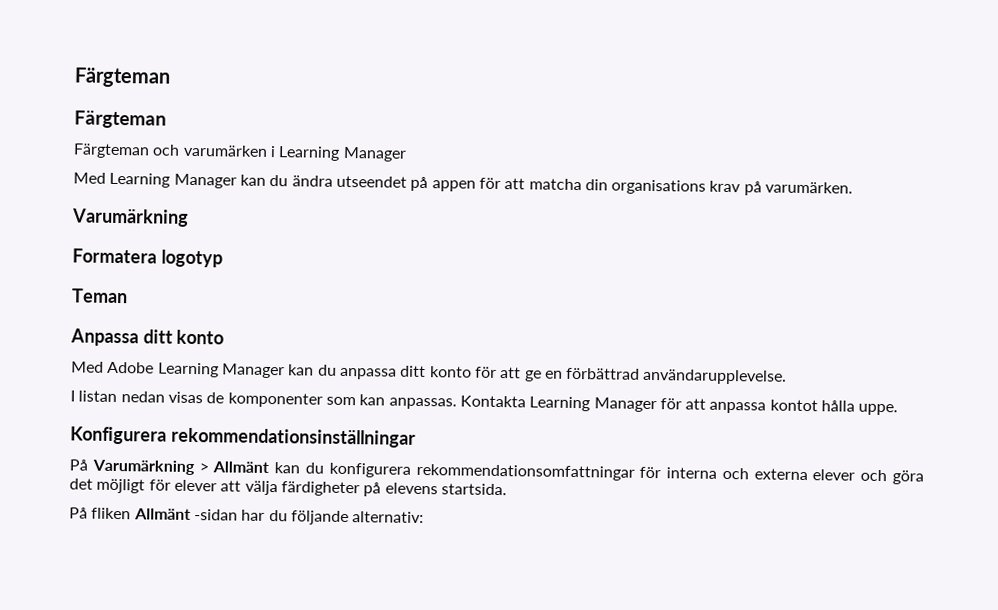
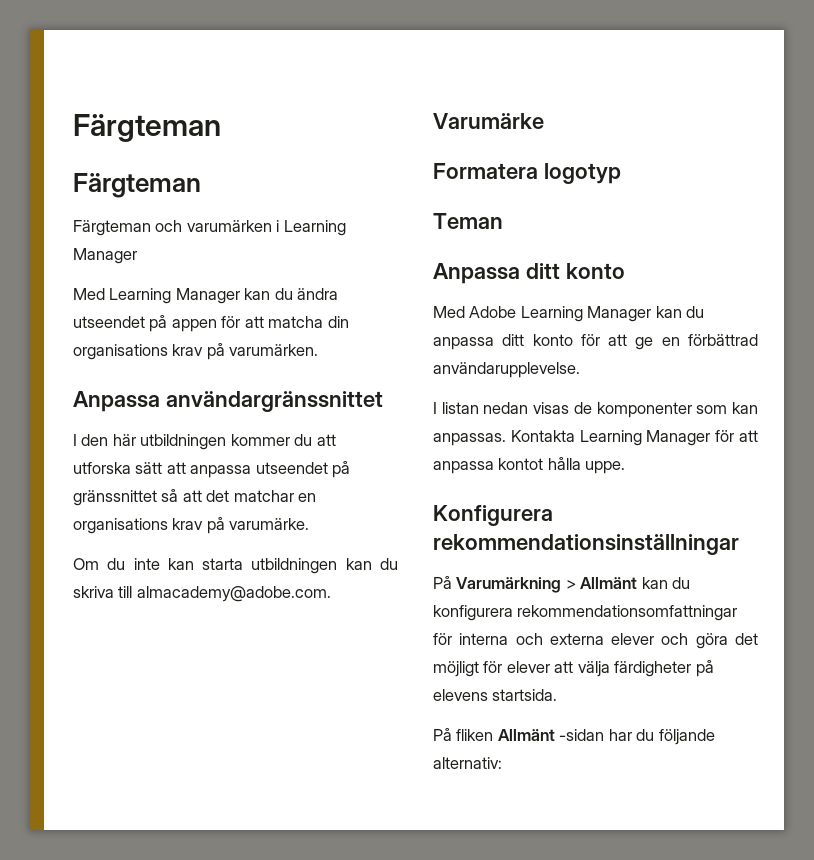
  Med Learning Manager kan du ändra utseendet på appen för att matcha din organisations krav på varumärken.
- Varumärkning
+ Anpassa användargränssnittet
+ I den här utbildningen kommer du att utforska sätt att anpassa utseendet på gränssnittet så att det matchar en organisations krav på varumärke.
+ Om du inte kan starta utbildningen kan du skriva till almacademy@adobe.com.
+ Varumärke

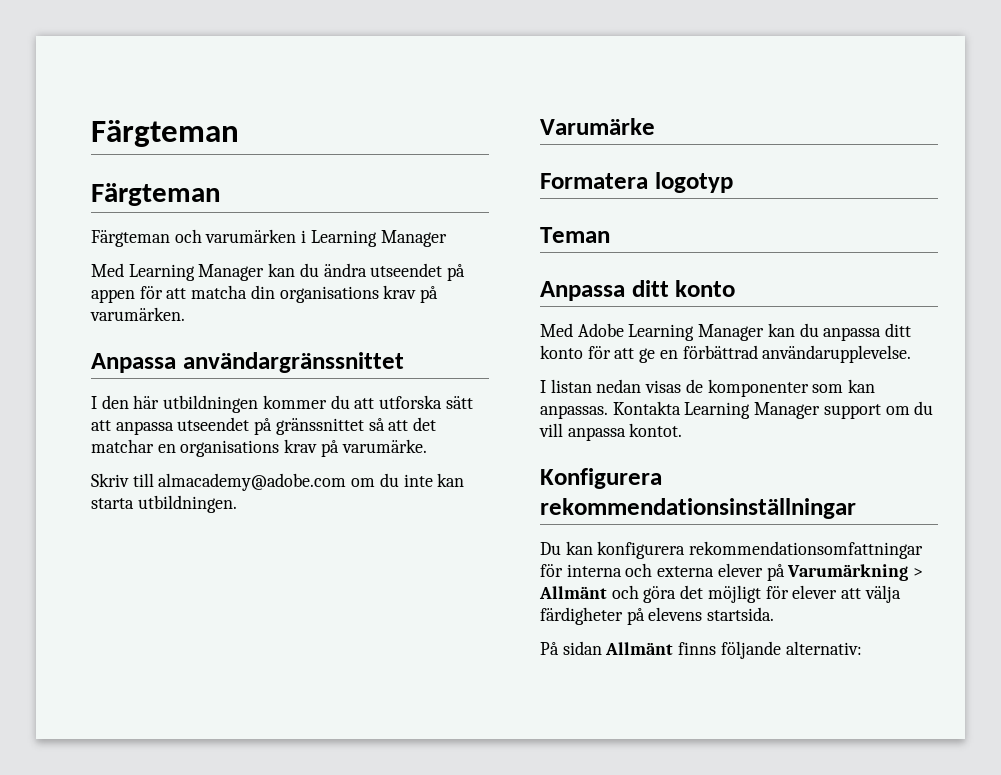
- Om du inte kan starta utbildningen kan du skriva till almacademy@adobe.com.
+ Skriv till almacademy@adobe.com om du inte kan starta utbildningen.
- Kontakta Learning Manager för att anpassa kontot hålla uppe.
+ Kontakta Learning Manager support om du vill anpassa kontot.
  Konfigurera rekommendationsinställningar
- På Varumärkning > Allmänt kan du konfigurera rekommendationsomfattningar för interna och externa elever och göra det möjligt för elever att välja färdigheter på elevens startsida.
+ Du kan konfigurera rekommendationsomfattningar för interna och externa elever på Varumärkning > Allmänt och göra det möjligt för elever att välja färdigheter på elevens startsida.
- På fliken Allmänt -sidan har du följande alternativ:
+ På sidan Allmänt finns följande alternativ:

